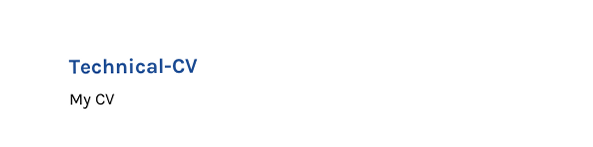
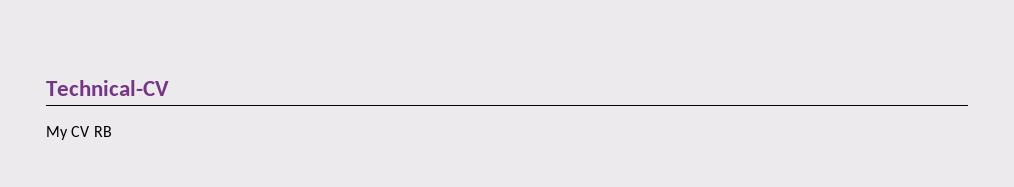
- My CV
+ My CV RB

